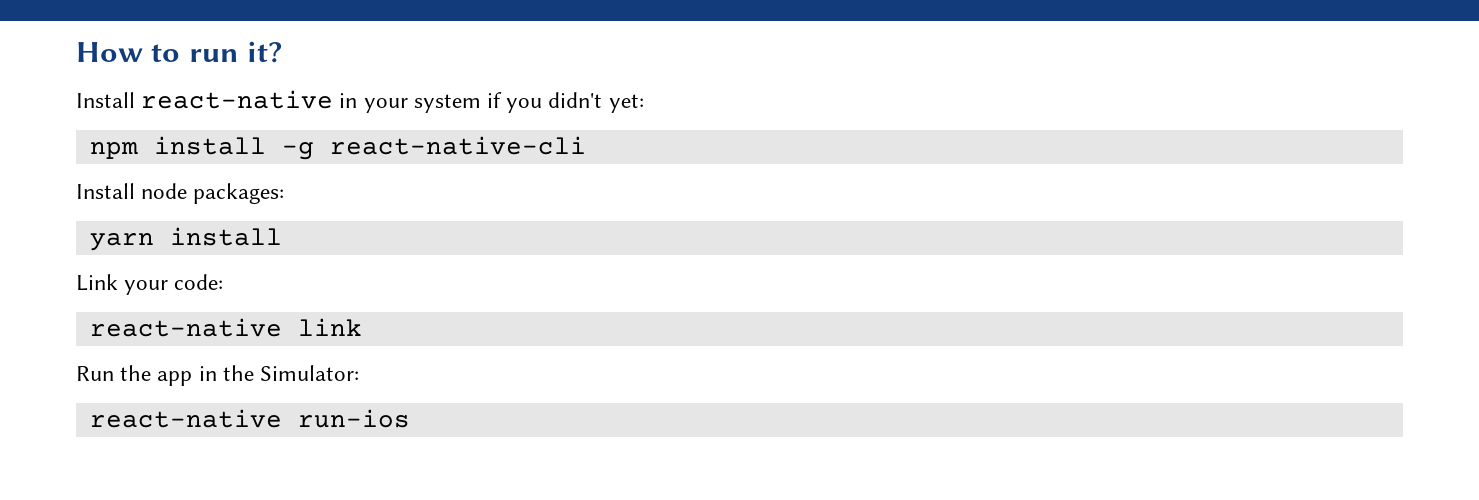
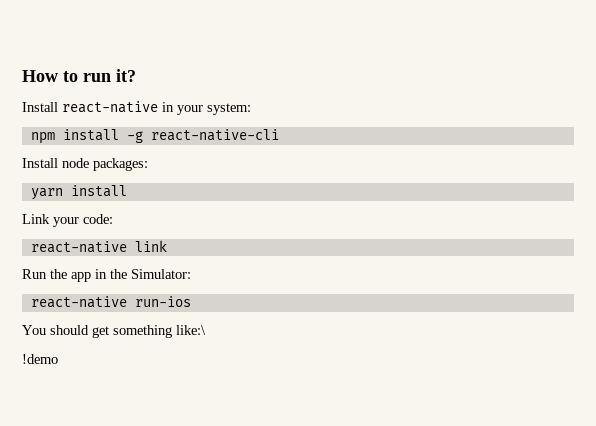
- Install react-native in your system if you didn't yet:
+ Install react-native in your system:
+ You should get something like:\
+ !demo

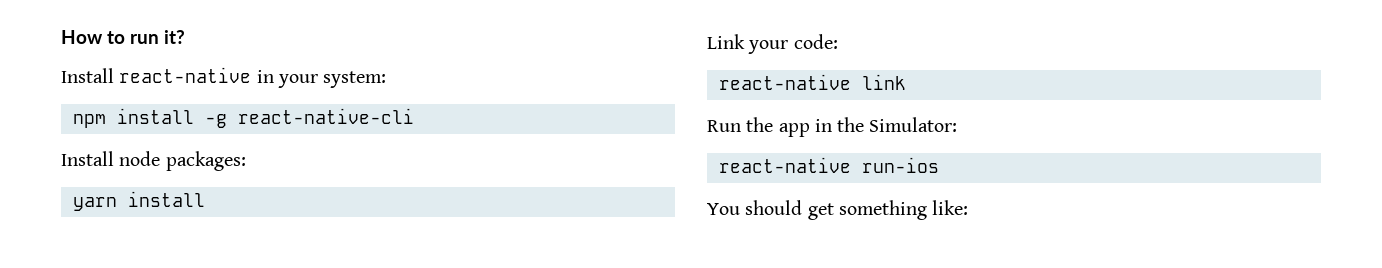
- You should get something like:\
- !demo
+ You should get something like:

